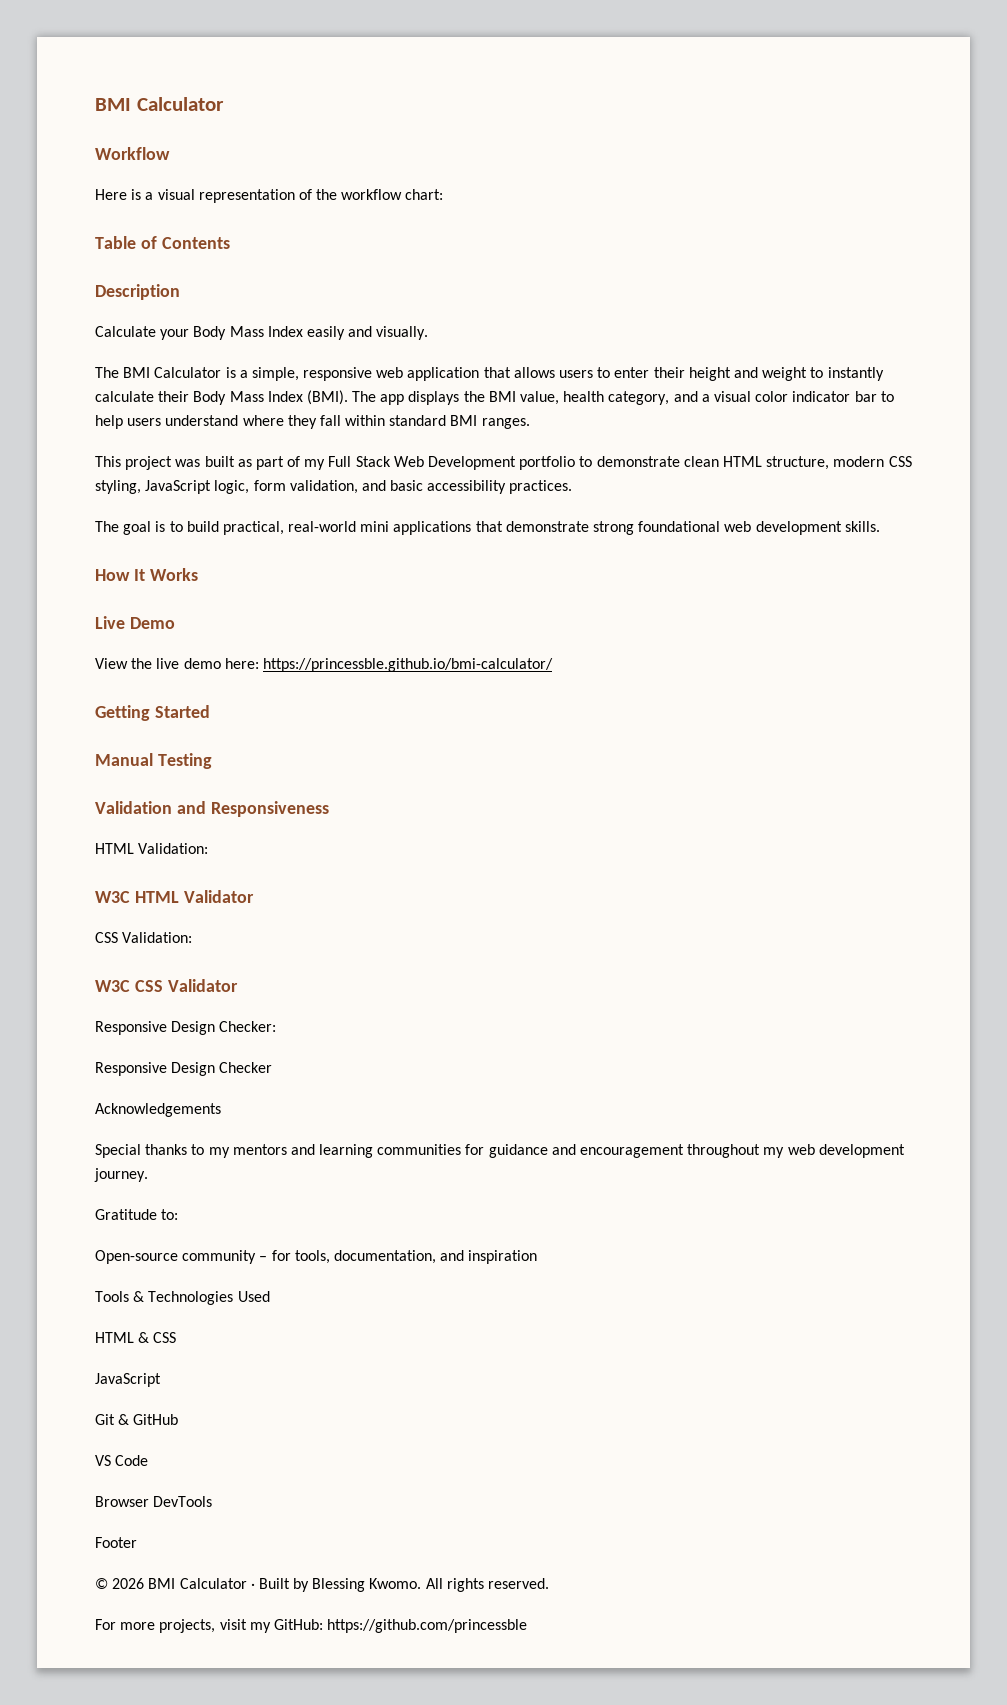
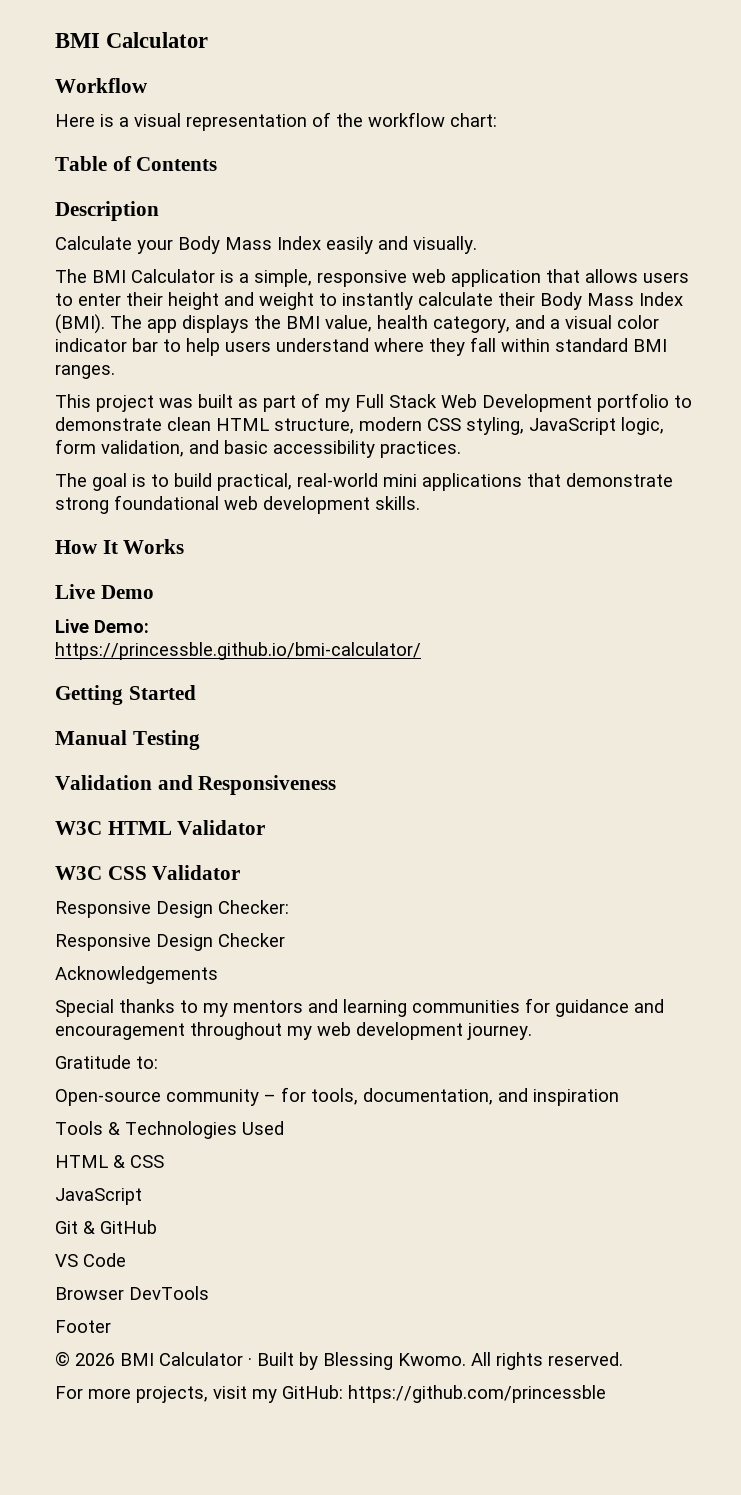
- View the live demo here: https://princessble.github.io/bmi-calculator/
+ Live Demo:
+ https://princessble.github.io/bmi-calculator/
- HTML Validation:
- CSS Validation:

